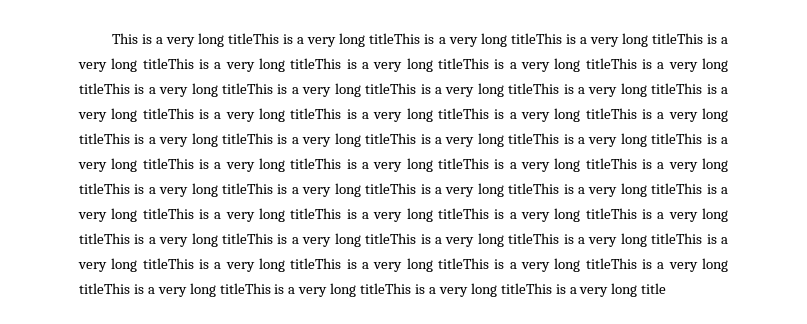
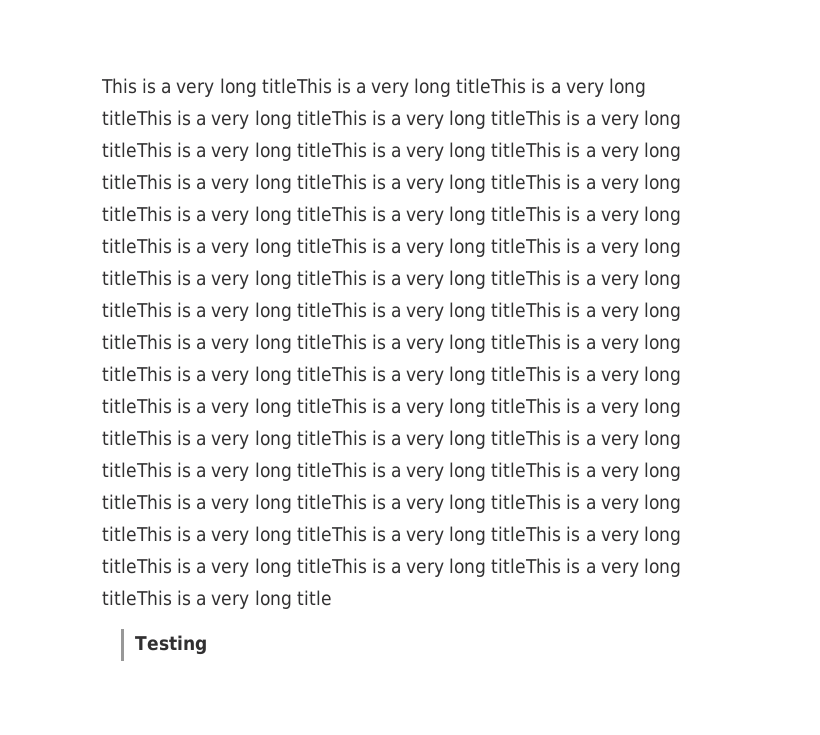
+ Testing

